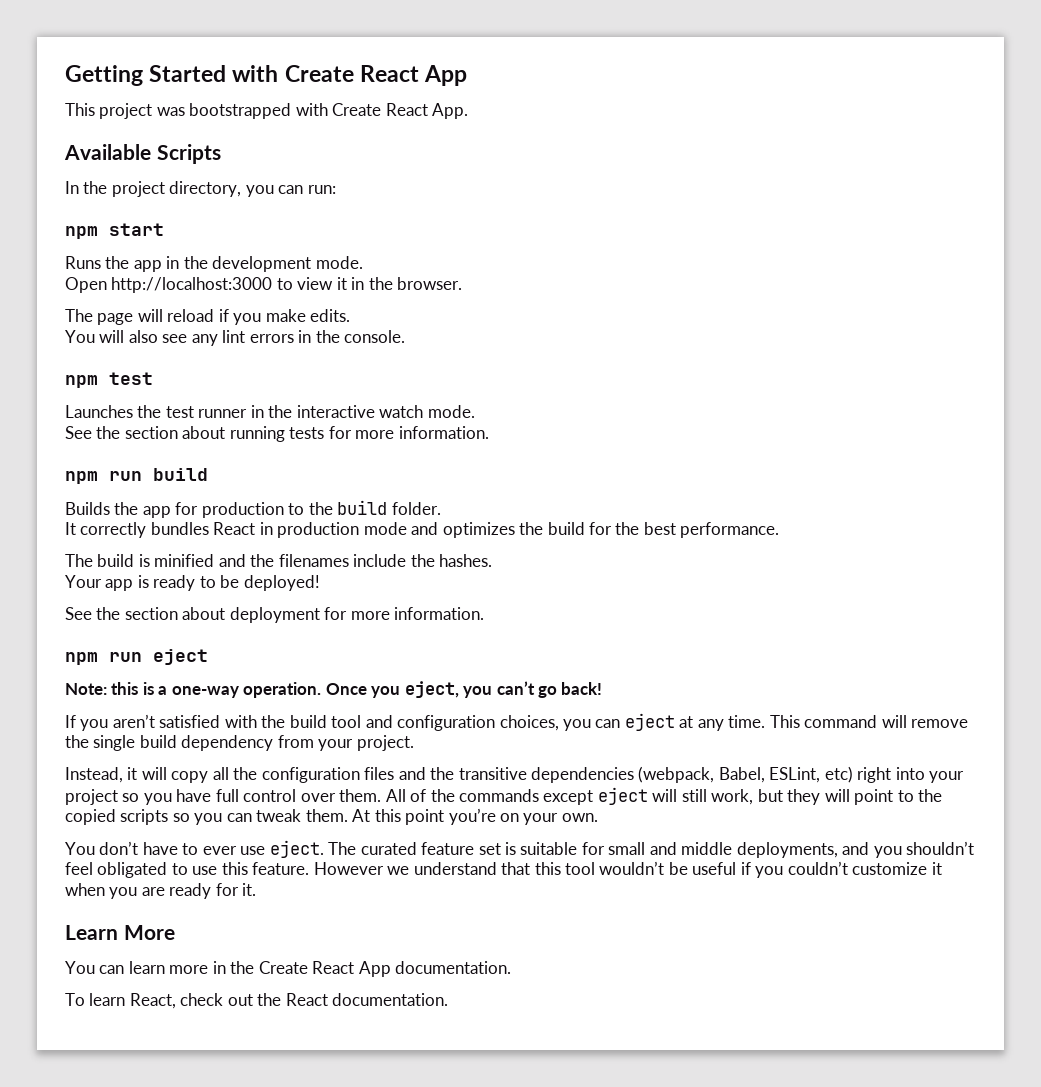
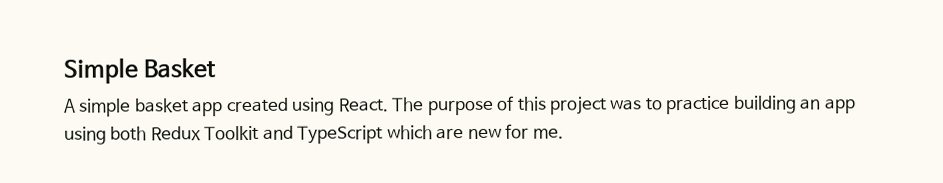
- Getting Started with Create React App
- This project was bootstrapped with Create React App.
- Available Scripts
- In the project directory, you can run:
- npm start
- Runs the app in the development mode.
- Open http://localhost:3000 to view it in the browser.
- The page will reload if you make edits.
- You will also see any lint errors in the console.
- npm test
- Launches the test runner in the interactive watch mode.
- See the section about running tests for more information.
- npm run build
- Builds the app for production to the build folder.
- It correctly bundles React in production mode and optimizes the build for the best performance.
- The build is minified and the filenames include the hashes.
- Your app is ready to be deployed!
- See the section about deployment for more information.
- npm run eject
- Note: this is a one-way operation. Once you eject, you can’t go back!
- If you aren’t satisfied with the build tool and configuration choices, you can eject at any time. This command will remove the single build dependency from your project.
- Instead, it will copy all the configuration files and the transitive dependencies (webpack, Babel, ESLint, etc) right into your project so you have full control over them. All of the commands except eject will still work, but they will point to the copied scripts so you can tweak them. At this point you’re on your own.
- You don’t have to ever use eject. The curated feature set is suitable for small and middle deployments, and you shouldn’t feel obligated to use this feature. However we understand that this tool wouldn’t be useful if you couldn’t customize it when you are ready for it.
- Learn More
- You can learn more in the Create React App documentation.
- To learn React, check out the React documentation.
+ Simple Basket
+ A simple basket app created using React. The purpose of this project was to practice building an app using both Redux Toolkit and TypeScript which are new for me.

